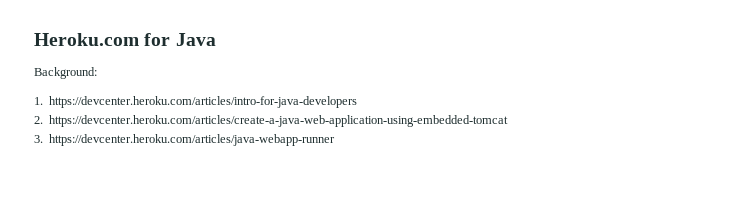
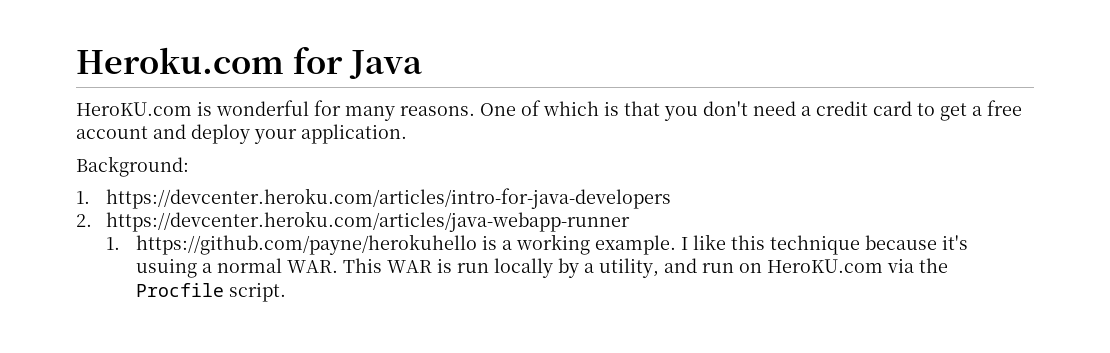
+ HeroKU.com is wonderful for many reasons. One of which is that you don't need a credit card to get a free account and deploy your application.
  Background:
  1. https://devcenter.heroku.com/articles/intro-for-java-developers
- 2. https://devcenter.heroku.com/articles/create-a-java-web-application-using-embedded-tomcat
- 3. https://devcenter.heroku.com/articles/java-webapp-runner
+ 2. https://devcenter.heroku.com/articles/java-webapp-runner
+ 1. https://github.com/payne/herokuhello is a working example. I like this technique because it's usuing a normal WAR. This WAR is run locally by a utility, and run on HeroKU.com via the Procfile script.

